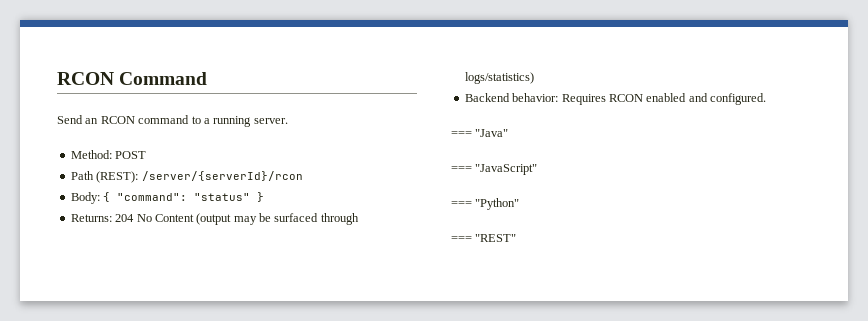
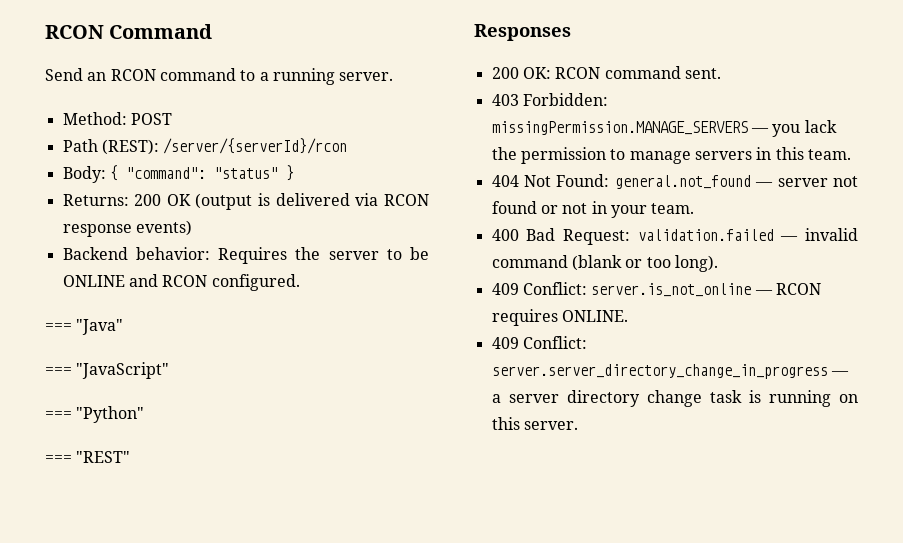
- Returns: 204 No Content (output may be surfaced through logs/statistics)
- Backend behavior: Requires RCON enabled and configured.
+ Returns: 200 OK (output is delivered via RCON response events)
+ Backend behavior: Requires the server to be ONLINE and RCON configured.
+ Responses
+ 200 OK: RCON command sent.
+ 403 Forbidden: missingPermission.MANAGE_SERVERS — you lack the permission to manage servers in this team.
+ 404 Not Found: general.not_found — server not found or not in your team.
+ 400 Bad Request: validation.failed — invalid command (blank or too long).
+ 409 Conflict: server.is_not_online — RCON requires ONLINE.
+ 409 Conflict: server.server_directory_change_in_progress — a server directory change task is running on this server.

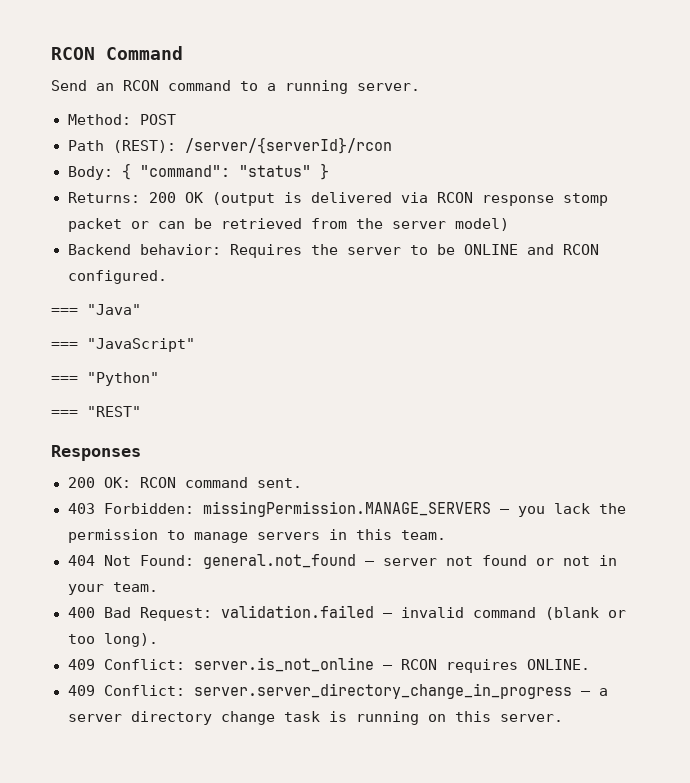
- Returns: 200 OK (output is delivered via RCON response events)
+ Returns: 200 OK (output is delivered via RCON response stomp packet or can be retrieved from the server model)

